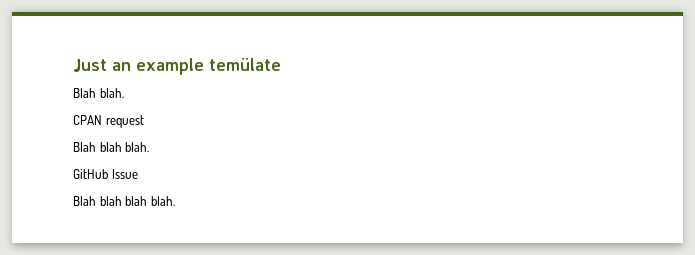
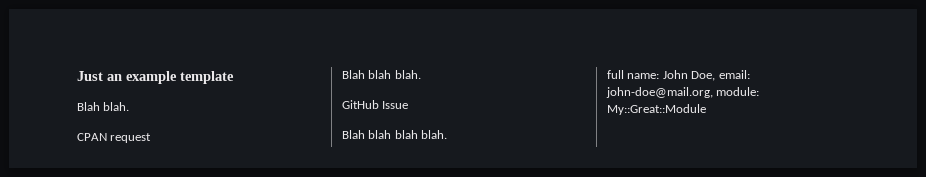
- Just an example temülate
+ Just an example template
+ full name: John Doe, email: john-doe@mail.org, module: My::Great::Module

